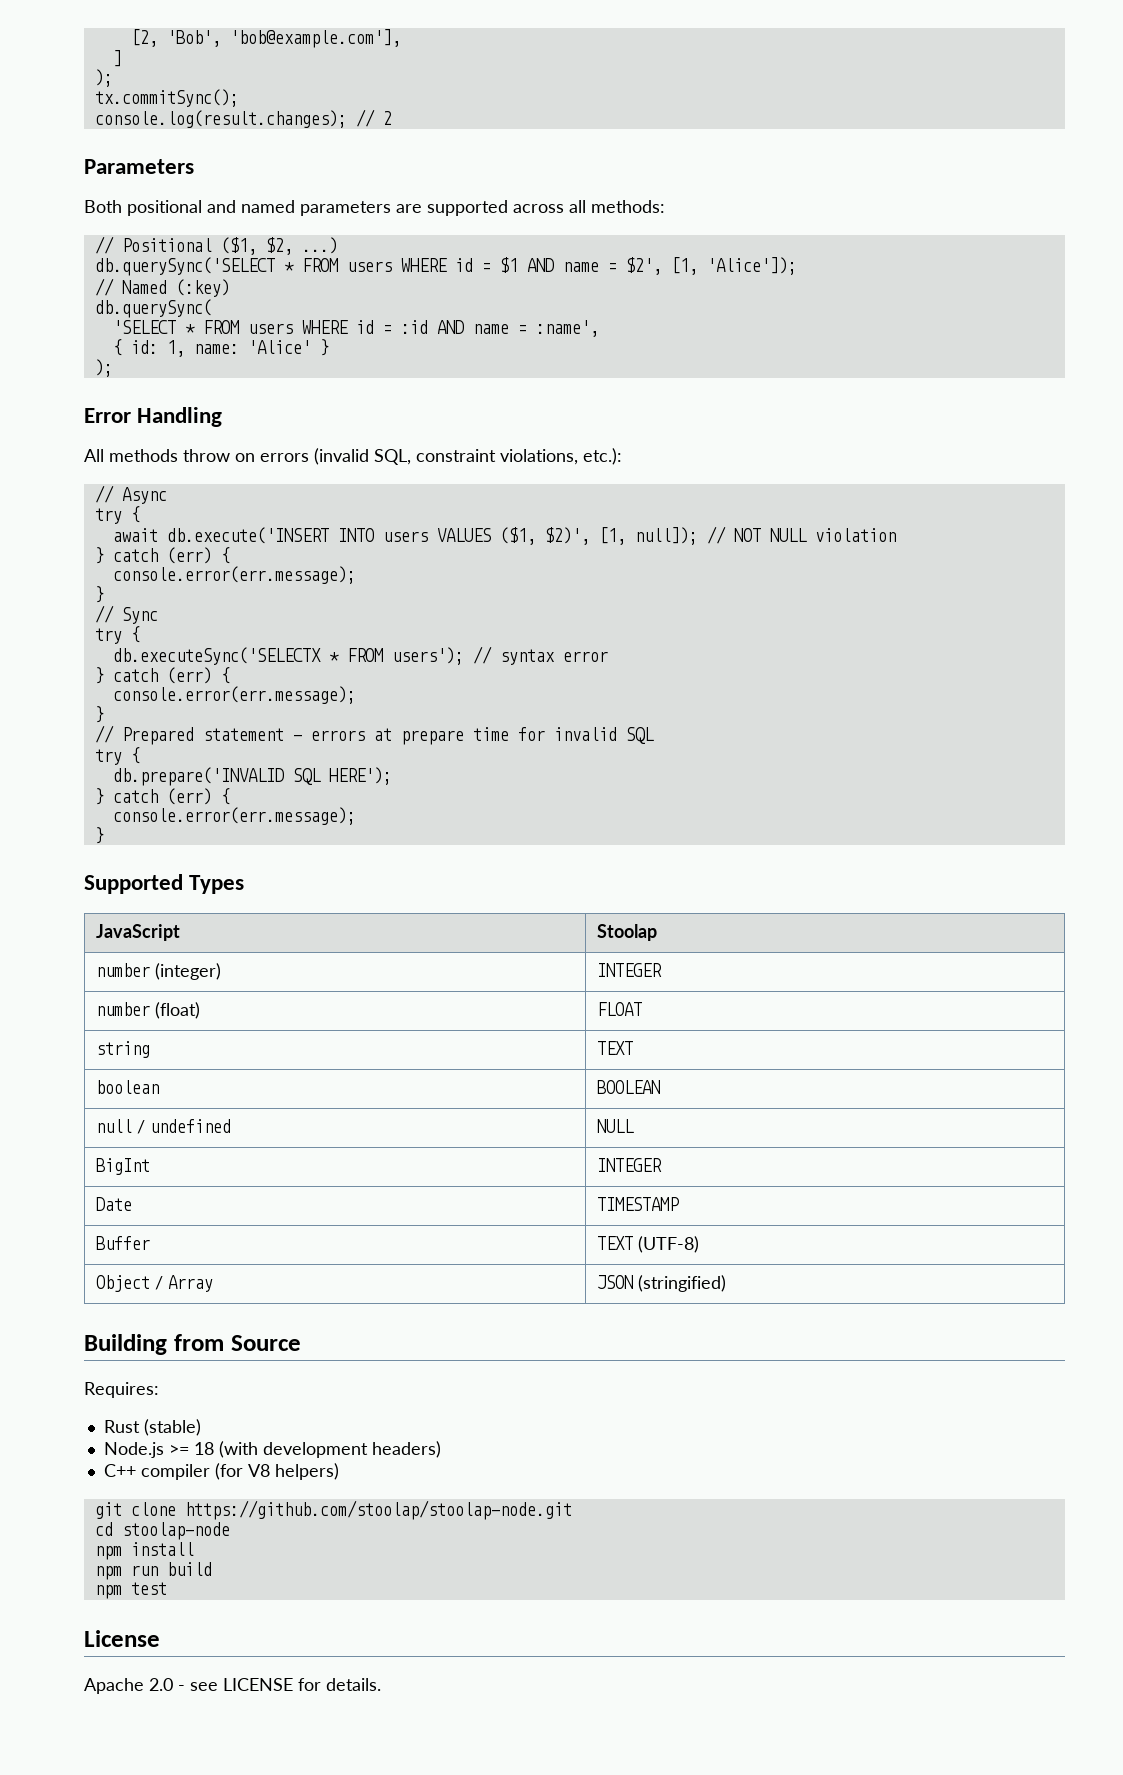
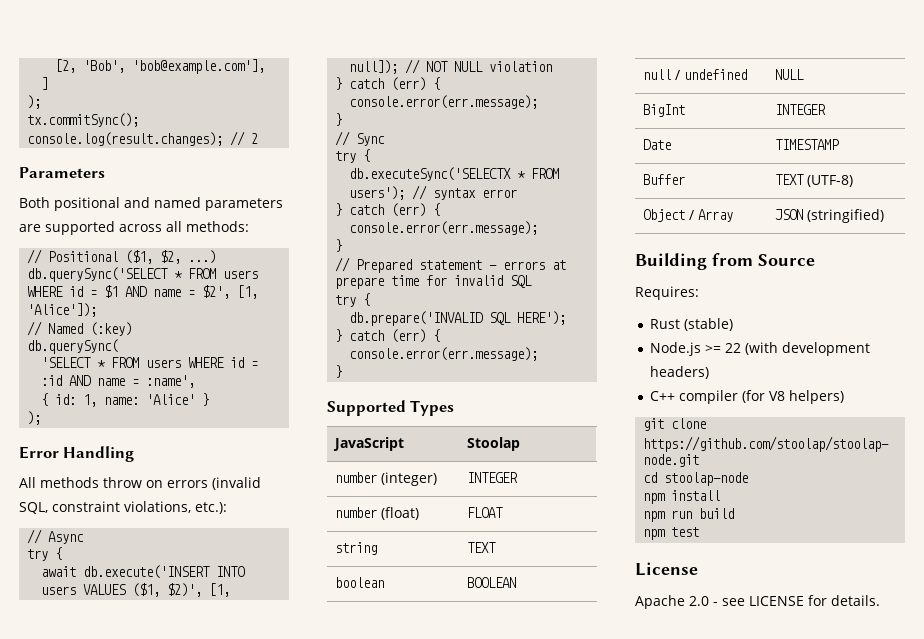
- Node.js >= 18 (with development headers)
+ Node.js >= 22 (with development headers)

